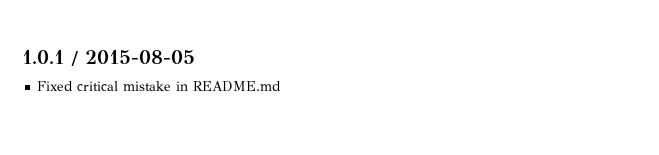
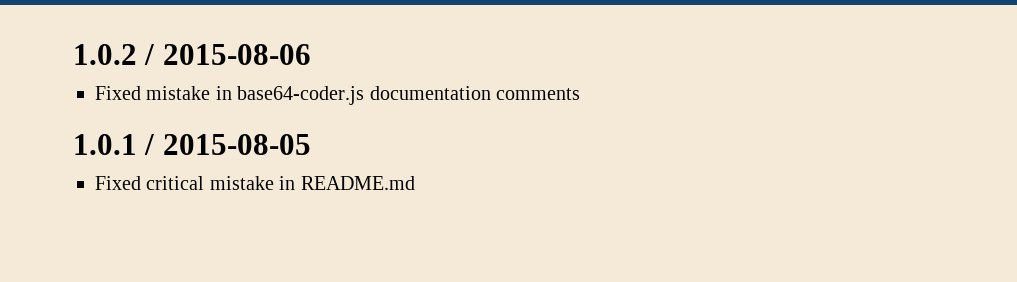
+ 1.0.2 / 2015-08-06
+ Fixed mistake in base64-coder.js documentation comments

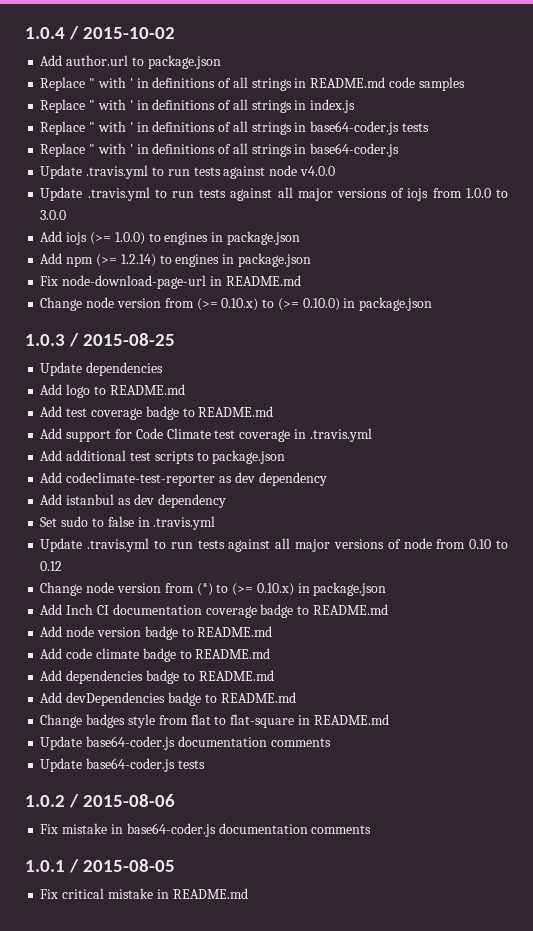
+ 1.0.4 / 2015-10-02
+ Add author.url to package.json
+ Replace " with ' in definitions of all strings in README.md code samples
+ Replace " with ' in definitions of all strings in index.js
+ Replace " with ' in definitions of all strings in base64-coder.js tests
+ Replace " with ' in definitions of all strings in base64-coder.js
+ Update .travis.yml to run tests against node v4.0.0
+ Update .travis.yml to run tests against all major versions of iojs from 1.0.0 to 3.0.0
+ Add iojs (>= 1.0.0) to engines in package.json
+ Add npm (>= 1.2.14) to engines in package.json
+ Fix node-download-page-url in README.md
+ Change node version from (>= 0.10.x) to (>= 0.10.0) in package.json
+ 1.0.3 / 2015-08-25
+ Update dependencies
+ Add logo to README.md
+ Add test coverage badge to README.md
+ Add support for Code Climate test coverage in .travis.yml
+ Add additional test scripts to package.json
+ Add codeclimate-test-reporter as dev dependency
+ Add istanbul as dev dependency
+ Set sudo to false in .travis.yml
+ Update .travis.yml to run tests against all major versions of node from 0.10 to 0.12
+ Change node version from (*) to (>= 0.10.x) in package.json
+ Add Inch CI documentation coverage badge to README.md
+ Add node version badge to README.md
+ Add code climate badge to README.md
+ Add dependencies badge to README.md
+ Add devDependencies badge to README.md
+ Change badges style from flat to flat-square in README.md
+ Update base64-coder.js documentation comments
+ Update base64-coder.js tests
- Fixed mistake in base64-coder.js documentation comments
+ Fix mistake in base64-coder.js documentation comments
- Fixed critical mistake in README.md
+ Fix critical mistake in README.md

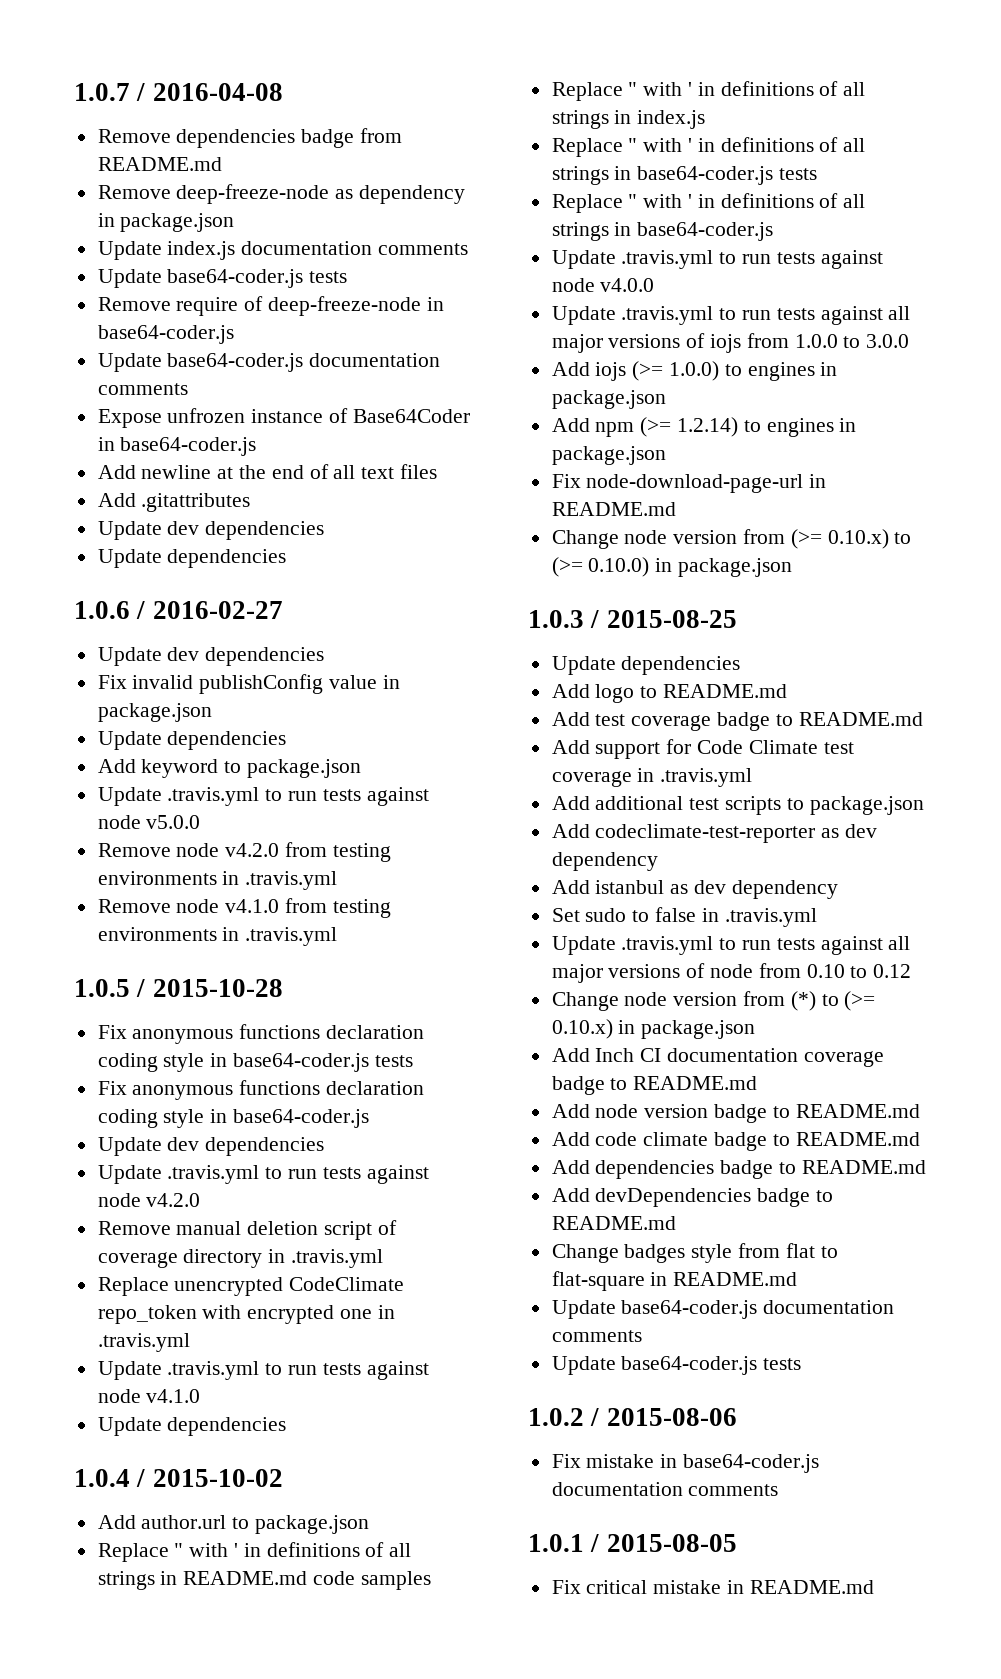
+ 1.0.7 / 2016-04-08
+ Remove dependencies badge from README.md
+ Remove deep-freeze-node as dependency in package.json
+ Update index.js documentation comments
+ Update base64-coder.js tests
+ Remove require of deep-freeze-node in base64-coder.js
+ Update base64-coder.js documentation comments
+ Expose unfrozen instance of Base64Coder in base64-coder.js
+ Add newline at the end of all text files
+ Add .gitattributes
+ Update dev dependencies
+ Update dependencies
+ 1.0.6 / 2016-02-27
+ Update dev dependencies
+ Fix invalid publishConfig value in package.json
+ Update dependencies
+ Add keyword to package.json
+ Update .travis.yml to run tests against node v5.0.0
+ Remove node v4.2.0 from testing environments in .travis.yml
+ Remove node v4.1.0 from testing environments in .travis.yml
+ 1.0.5 / 2015-10-28
+ Fix anonymous functions declaration coding style in base64-coder.js tests
+ Fix anonymous functions declaration coding style in base64-coder.js
+ Update dev dependencies
+ Update .travis.yml to run tests against node v4.2.0
+ Remove manual deletion script of coverage directory in .travis.yml
+ Replace unencrypted CodeClimate repo_token with encrypted one in .travis.yml
+ Update .travis.yml to run tests against node v4.1.0
+ Update dependencies

